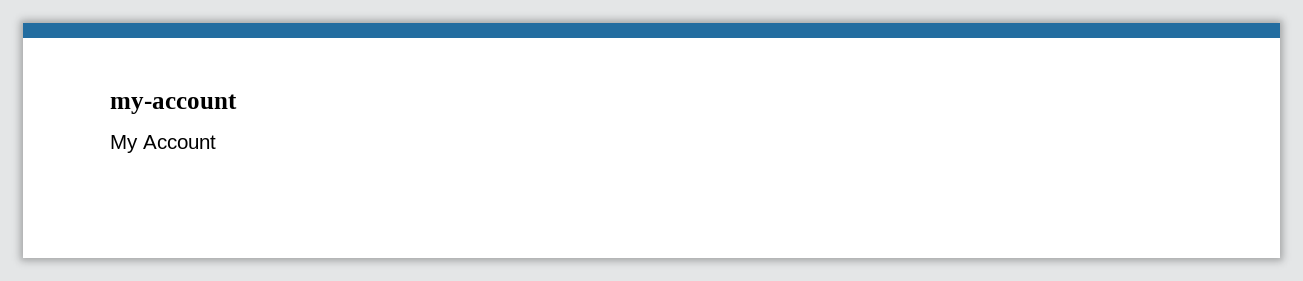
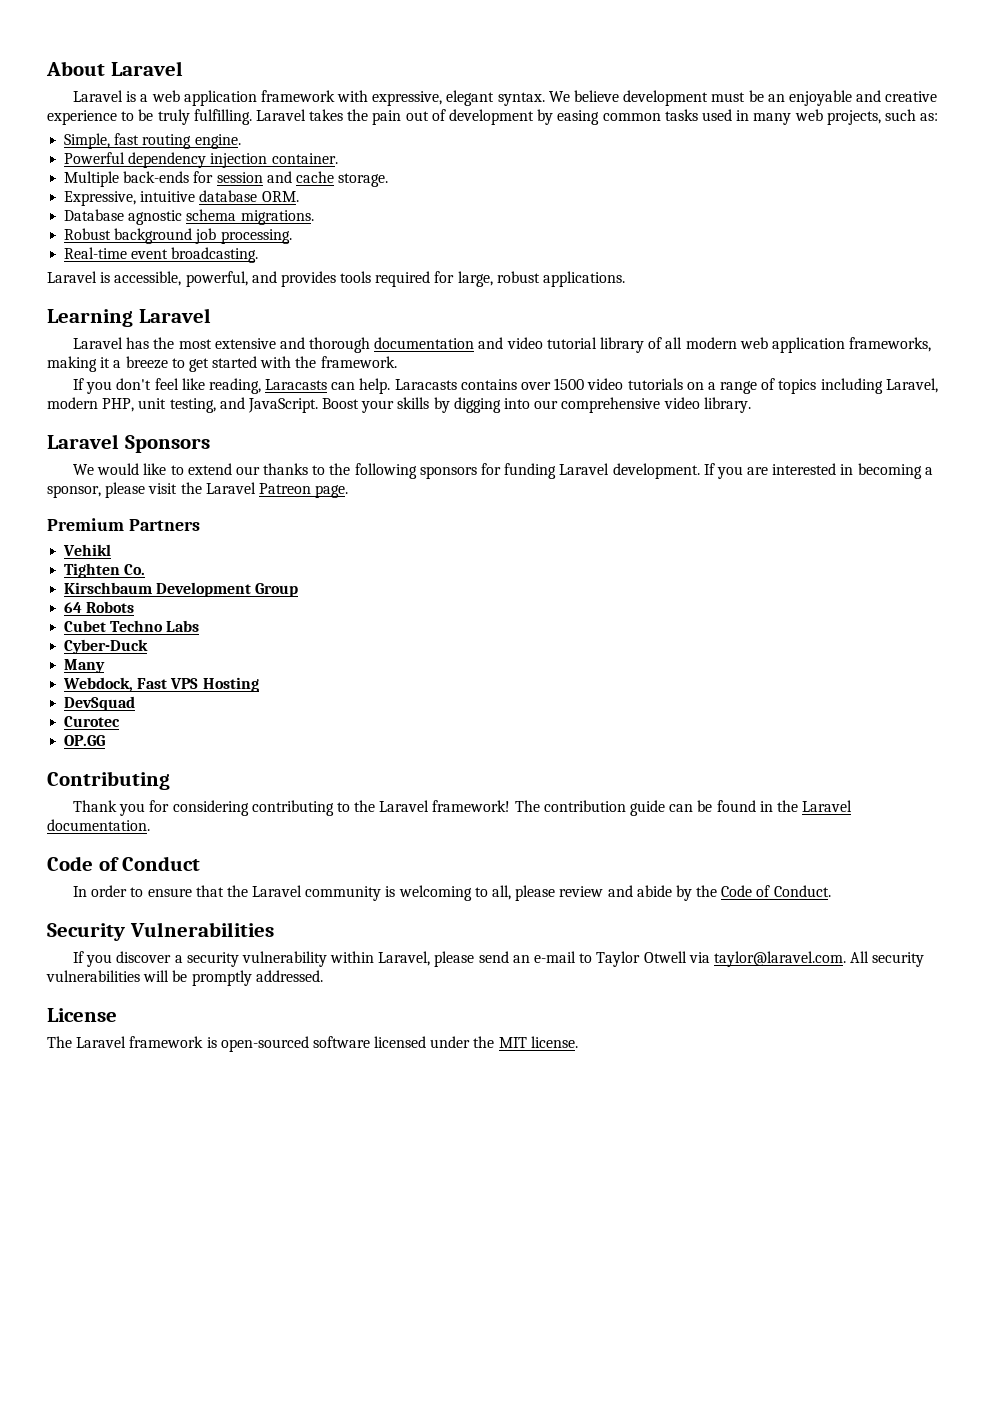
- my-account
- My Account
+ About Laravel
+ Laravel is a web application framework with expressive, elegant syntax. We believe development must be an enjoyable and creative experience to be truly fulfilling. Laravel takes the pain out of development by easing common tasks used in many web projects, such as:
+ Simple, fast routing engine.
+ Powerful dependency injection container.
+ Multiple back-ends for session and cache storage.
+ Expressive, intuitive database ORM.
+ Database agnostic schema migrations.
+ Robust background job processing.
+ Real-time event broadcasting.
+ Laravel is accessible, powerful, and provides tools required for large, robust applications.
+ Learning Laravel
+ Laravel has the most extensive and thorough documentation and video tutorial library of all modern web application frameworks, making it a breeze to get started with the framework.
+ If you don't feel like reading, Laracasts can help. Laracasts contains over 1500 video tutorials on a range of topics including Laravel, modern PHP, unit testing, and JavaScript. Boost your skills by digging into our comprehensive video library.
+ Laravel Sponsors
+ We would like to extend our thanks to the following sponsors for funding Laravel development. If you are interested in becoming a sponsor, please visit the Laravel Patreon page.
+ Premium Partners
+ Vehikl
+ Tighten Co.
+ Kirschbaum Development Group
+ 64 Robots
+ Cubet Techno Labs
+ Cyber-Duck
+ Many
+ Webdock, Fast VPS Hosting
+ DevSquad
+ Curotec
+ OP.GG
+ Contributing
+ Thank you for considering contributing to the Laravel framework! The contribution guide can be found in the Laravel documentation.
+ Code of Conduct
+ In order to ensure that the Laravel community is welcoming to all, please review and abide by the Code of Conduct.
+ Security Vulnerabilities
+ If you discover a security vulnerability within Laravel, please send an e-mail to Taylor Otwell via taylor@laravel.com. All security vulnerabilities will be promptly addressed.
+ License
+ The Laravel framework is open-sourced software licensed under the MIT license.

